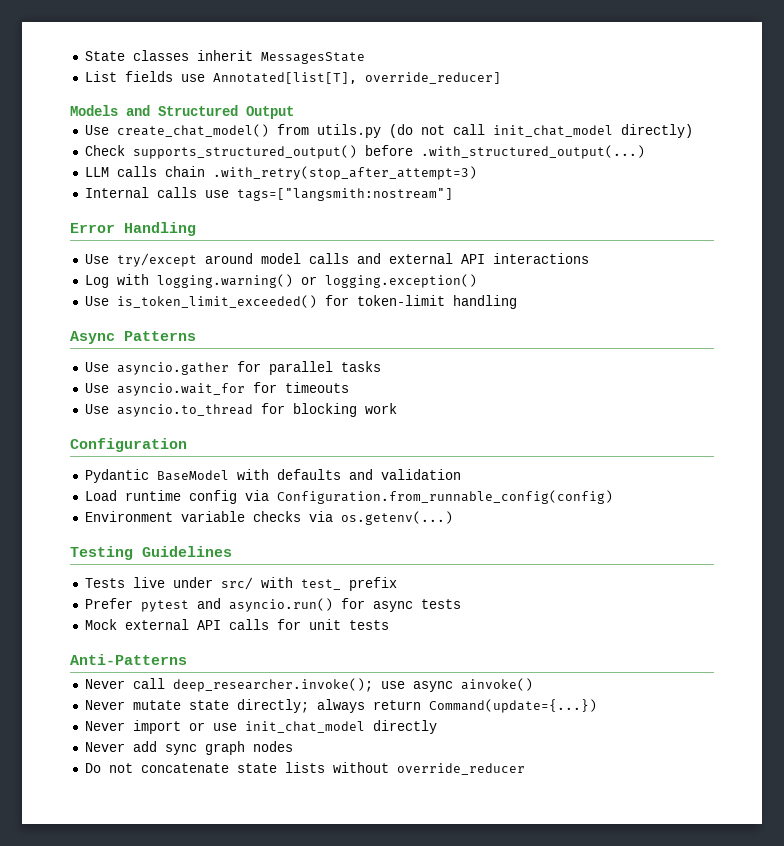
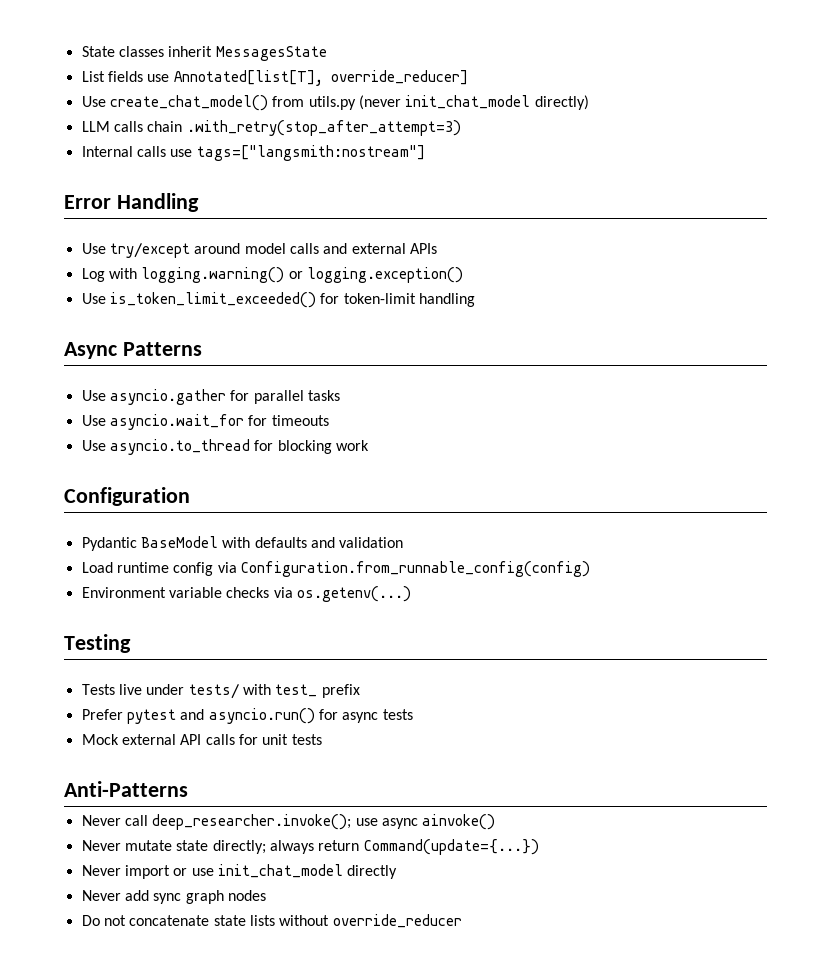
- Models and Structured Output
- Use create_chat_model() from utils.py (do not call init_chat_model directly)
+ Use create_chat_model() from utils.py (never init_chat_model directly)
- Check supports_structured_output() before .with_structured_output(...)
- Use try/except around model calls and external API interactions
+ Use try/except around model calls and external APIs
- Testing Guidelines
+ Testing
- Tests live under src/ with test_ prefix
+ Tests live under tests/ with test_ prefix

